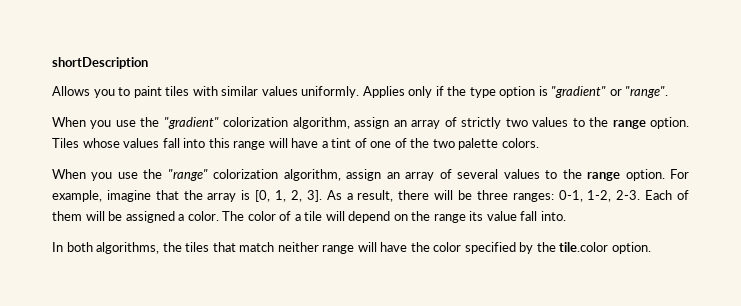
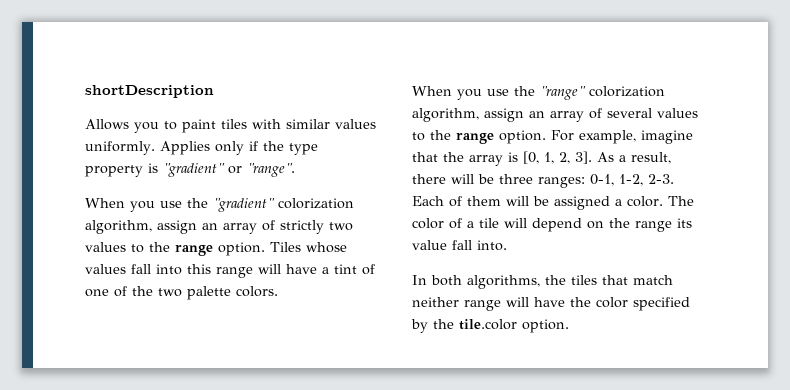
- Applies only if the type option is "gradient" or "range".
+ Applies only if the type property is "gradient" or "range".

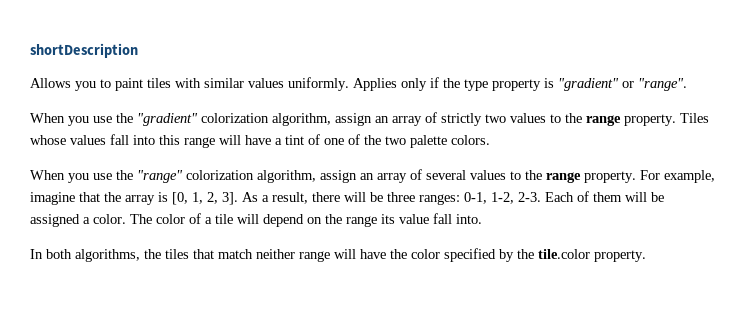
- When you use the "gradient" colorization algorithm, assign an array of strictly two values to the range option.
+ When you use the "gradient" colorization algorithm, assign an array of strictly two values to the range property.
- When you use the "range" colorization algorithm, assign an array of several values to the range option.
+ When you use the "range" colorization algorithm, assign an array of several values to the range property.
- In both algorithms, the tiles that match neither range will have the color specified by the tile.color option.
+ In both algorithms, the tiles that match neither range will have the color specified by the tile.color property.

